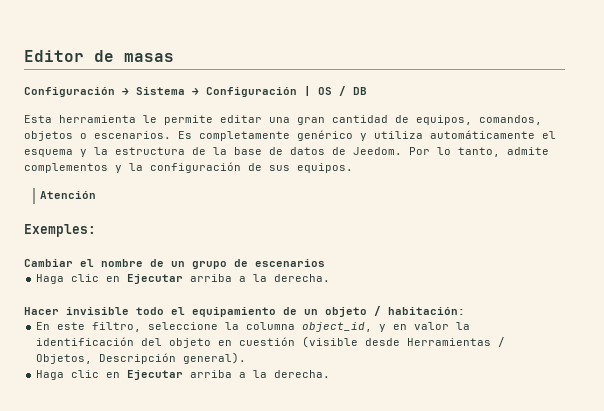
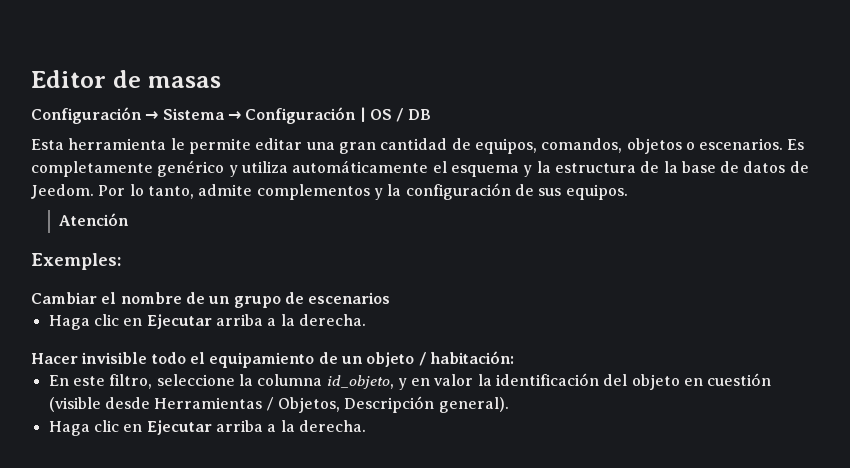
- En este filtro, seleccione la columna object_id, y en valor la identificación del objeto en cuestión (visible desde Herramientas / Objetos, Descripción general).
+ En este filtro, seleccione la columna id_objeto, y en valor la identificación del objeto en cuestión (visible desde Herramientas / Objetos, Descripción general).

